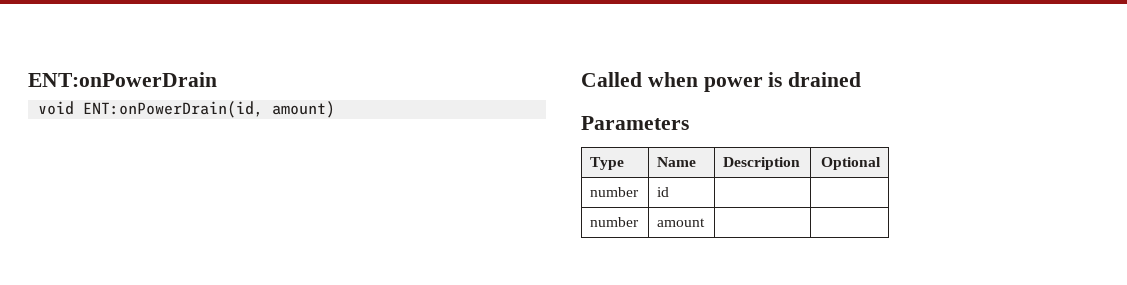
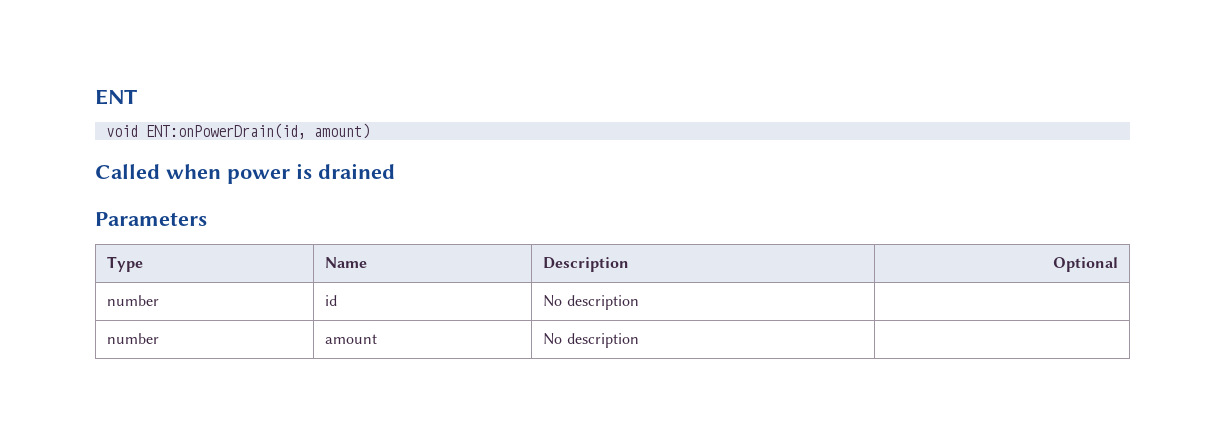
- ENT:onPowerDrain
+ ENT
- number | id | |
+ number | id | No description |
- number | amount | |
+ number | amount | No description |

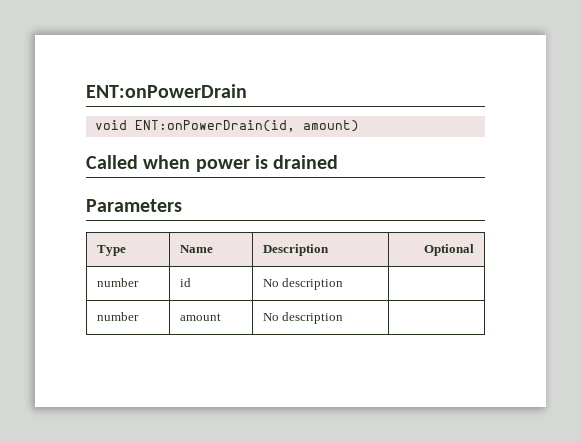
- ENT
+ ENT:onPowerDrain

